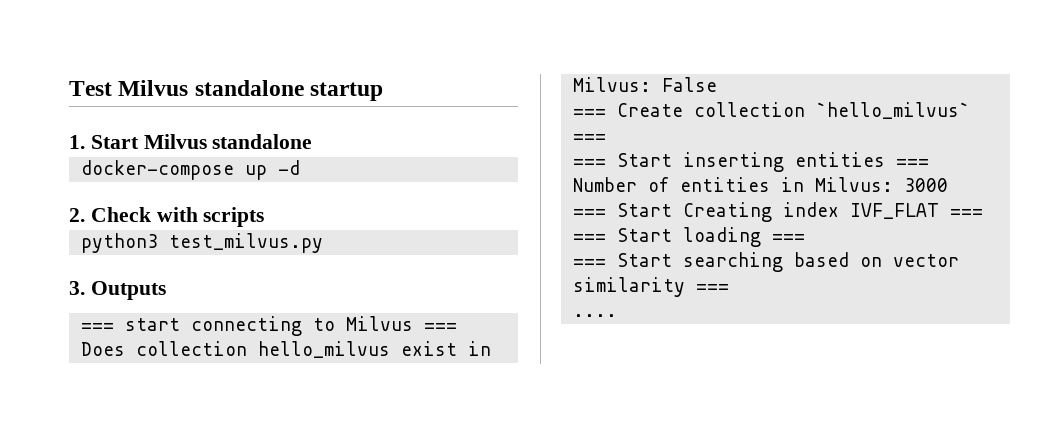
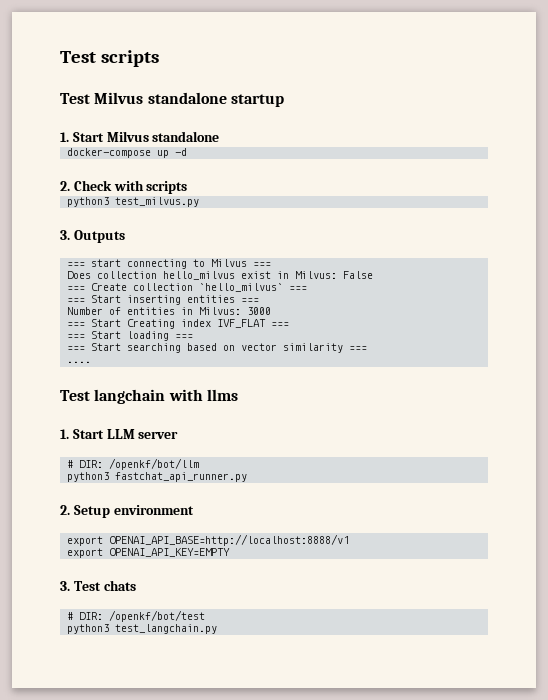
+ Test scripts
+ Test langchain with llms
+ 1. Start LLM server
+ # DIR: /openkf/bot/llm
+ python3 fastchat_api_runner.py
+ 2. Setup environment
+ export OPENAI_API_BASE=http://localhost:8888/v1
+ export OPENAI_API_KEY=EMPTY
+ 3. Test chats
+ # DIR: /openkf/bot/test
+ python3 test_langchain.py

